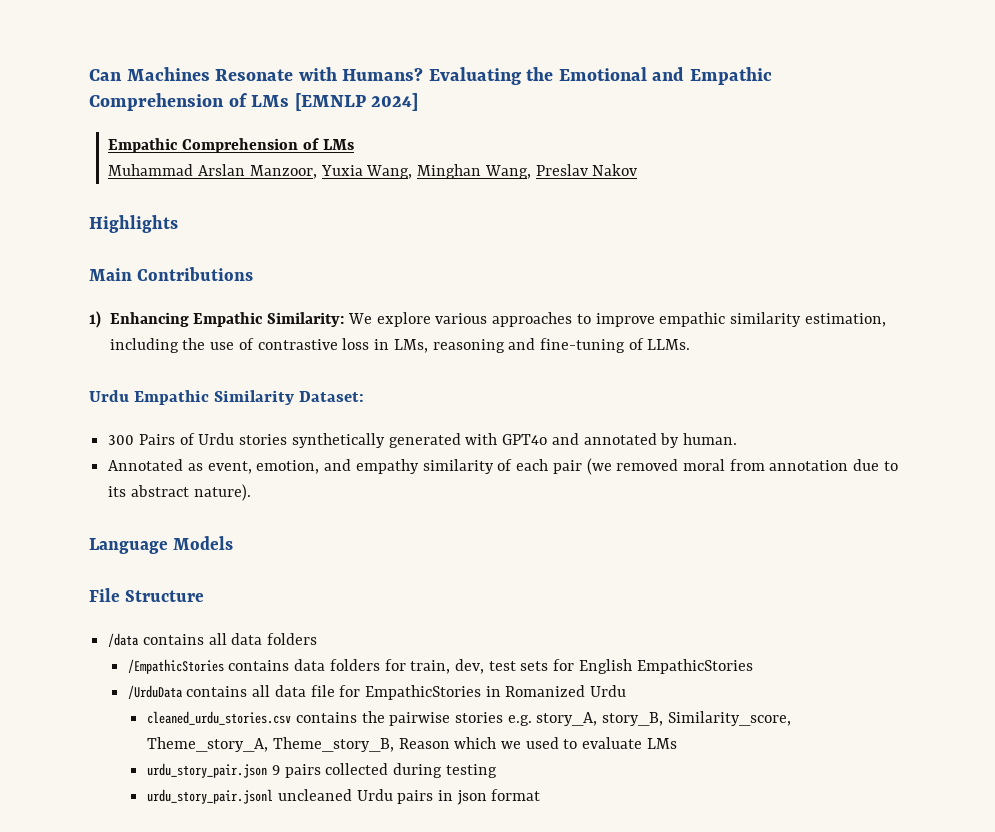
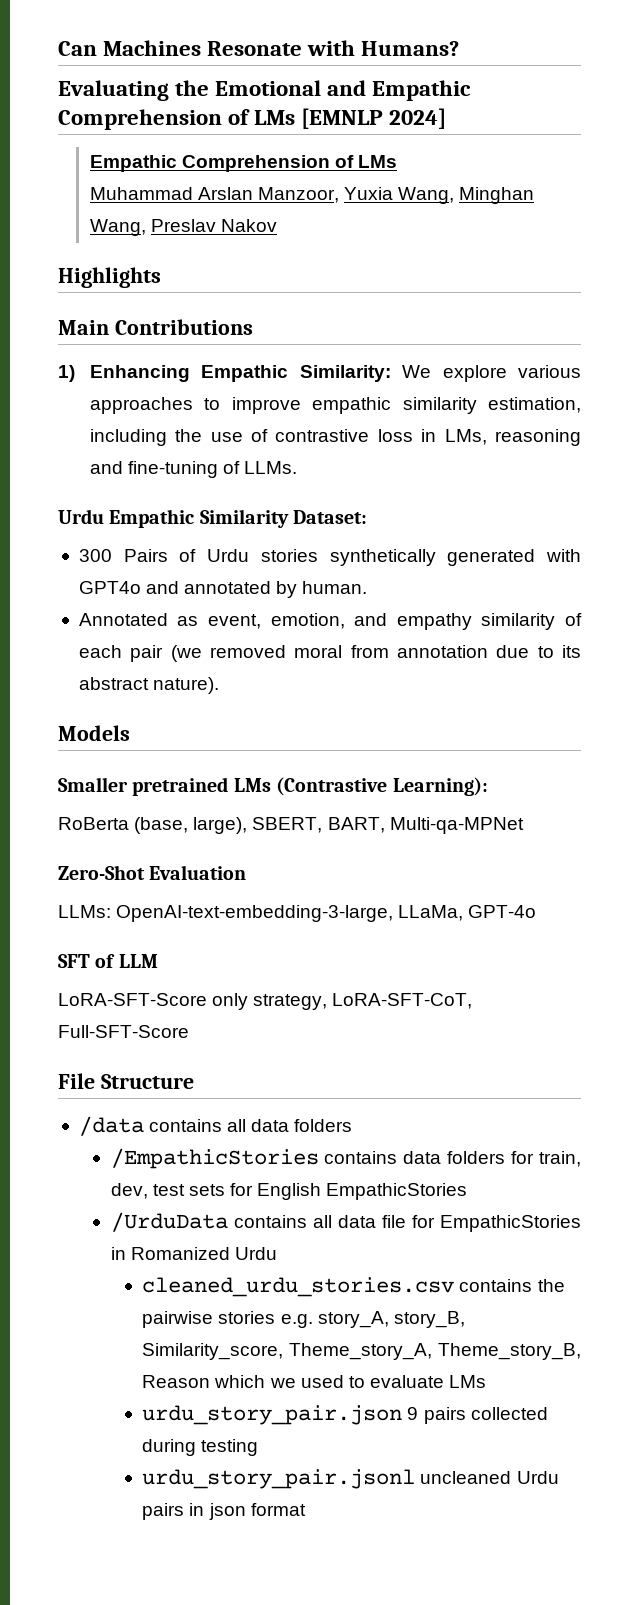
- Can Machines Resonate with Humans? Evaluating the Emotional and Empathic Comprehension of LMs [EMNLP 2024]
+ Can Machines Resonate with Humans?
+ Evaluating the Emotional and Empathic Comprehension of LMs [EMNLP 2024]
- Language Models
+ Models
+ Smaller pretrained LMs (Contrastive Learning):
+ RoBerta (base, large), SBERT, BART, Multi-qa-MPNet
+ Zero-Shot Evaluation
+ LLMs: OpenAI-text-embedding-3-large, LLaMa, GPT-4o
+ SFT of LLM
+ LoRA-SFT-Score only strategy, LoRA-SFT-CoT, Full-SFT-Score

